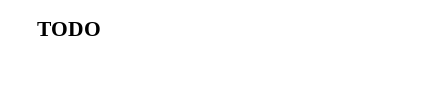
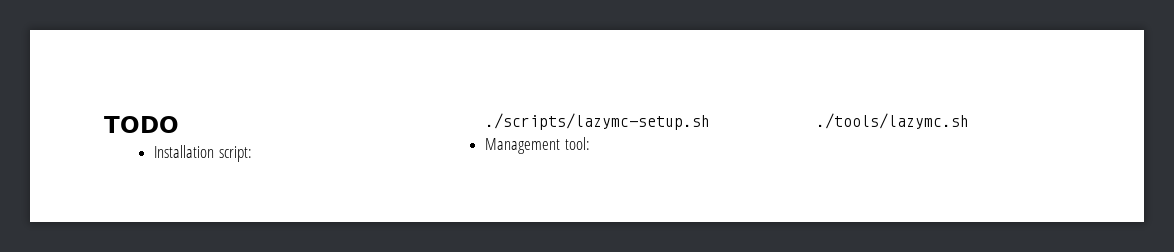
+ Installation script: ./scripts/lazymc-setup.sh
+ Management tool: ./tools/lazymc.sh

